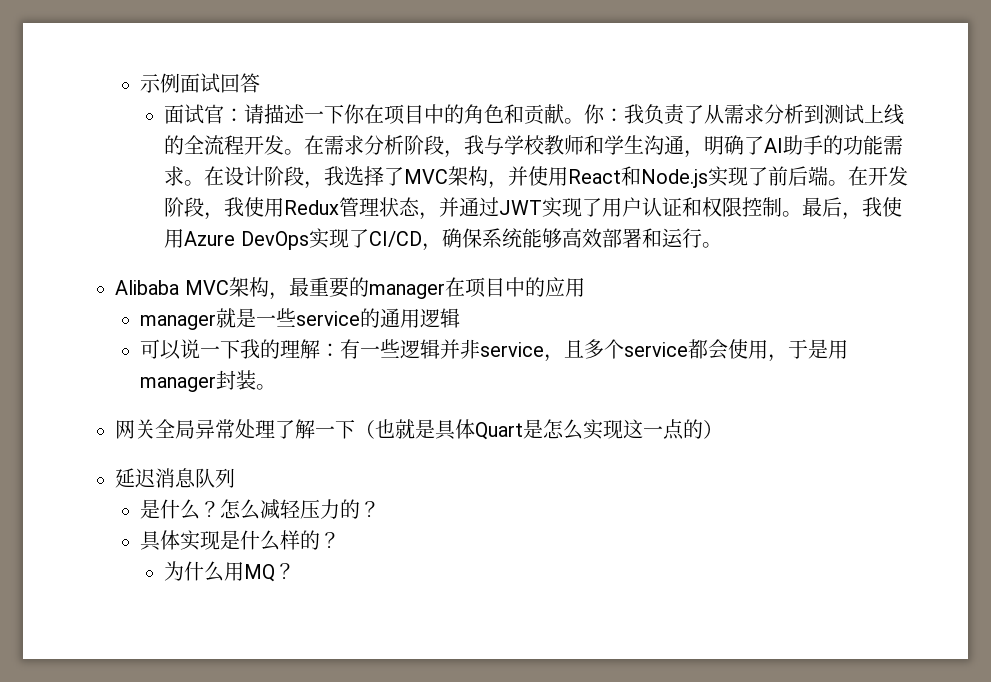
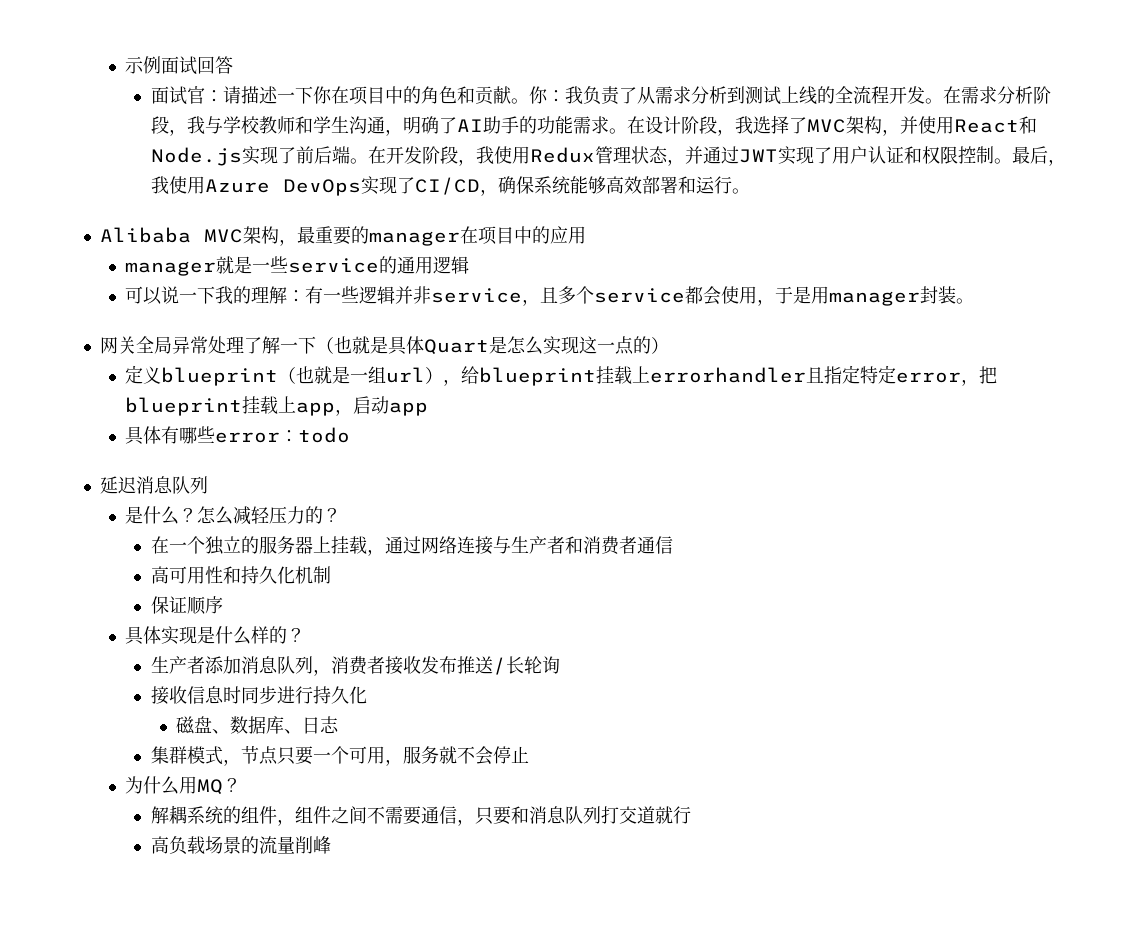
+ 定义blueprint（也就是一组url），给blueprint挂载上errorhandler且指定特定error，把blueprint挂载上app，启动app
+ 具体有哪些error：todo
+ 在一个独立的服务器上挂载，通过网络连接与生产者和消费者通信
+ 高可用性和持久化机制
+ 保证顺序
+ 生产者添加消息队列，消费者接收发布推送/长轮询
+ 接收信息时同步进行持久化
+ 磁盘、数据库、日志
+ 集群模式，节点只要一个可用，服务就不会停止
  为什么用MQ？
+ 解耦系统的组件，组件之间不需要通信，只要和消息队列打交道就行
+ 高负载场景的流量削峰

